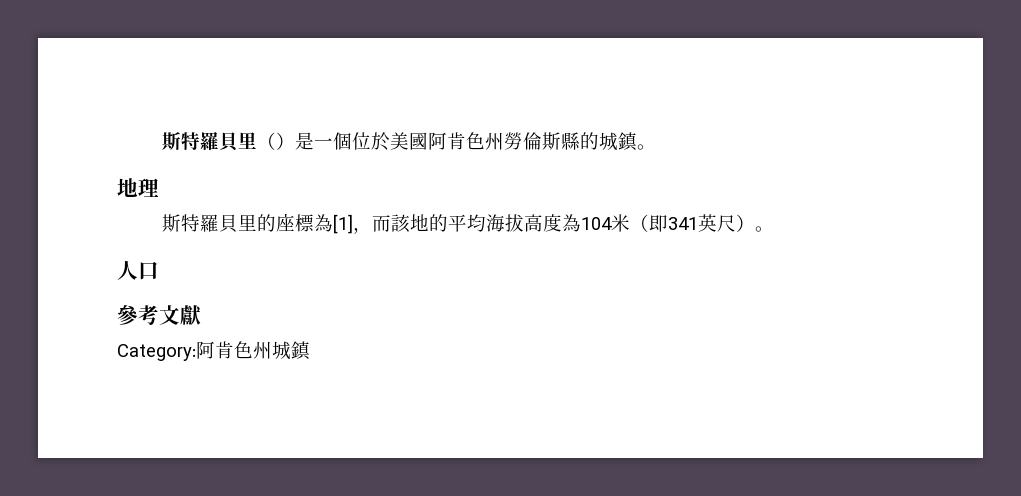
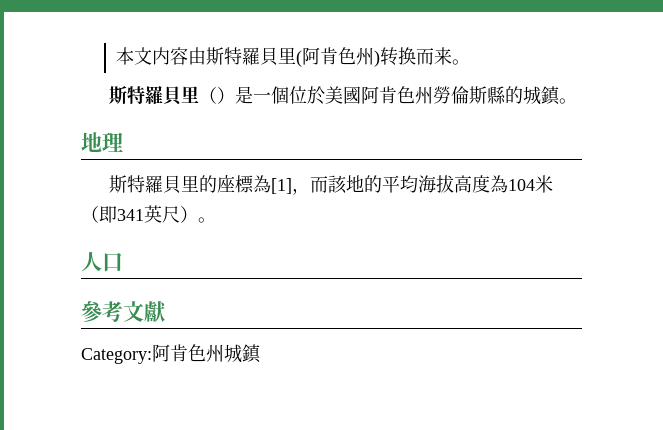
+ 本文内容由斯特羅貝里(阿肯色州)转换而来。

